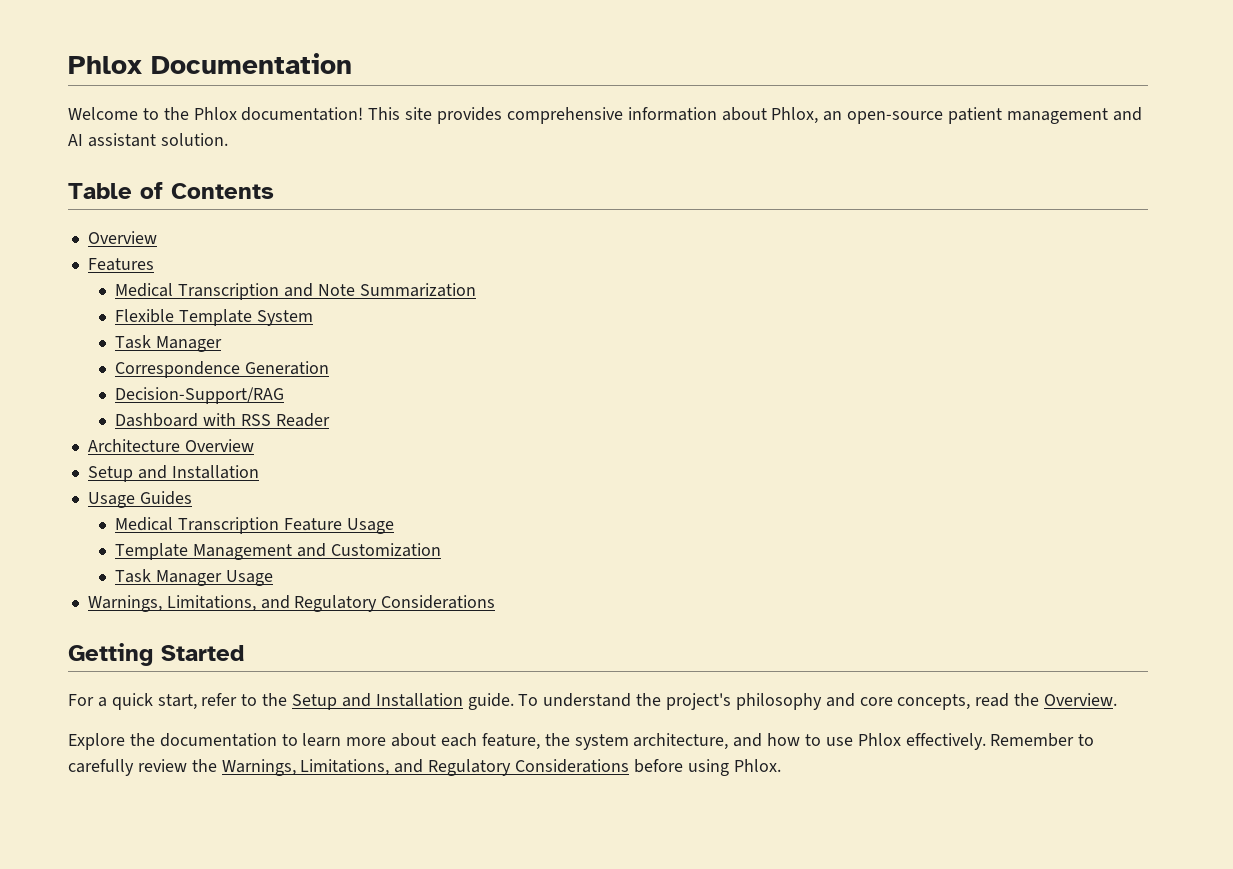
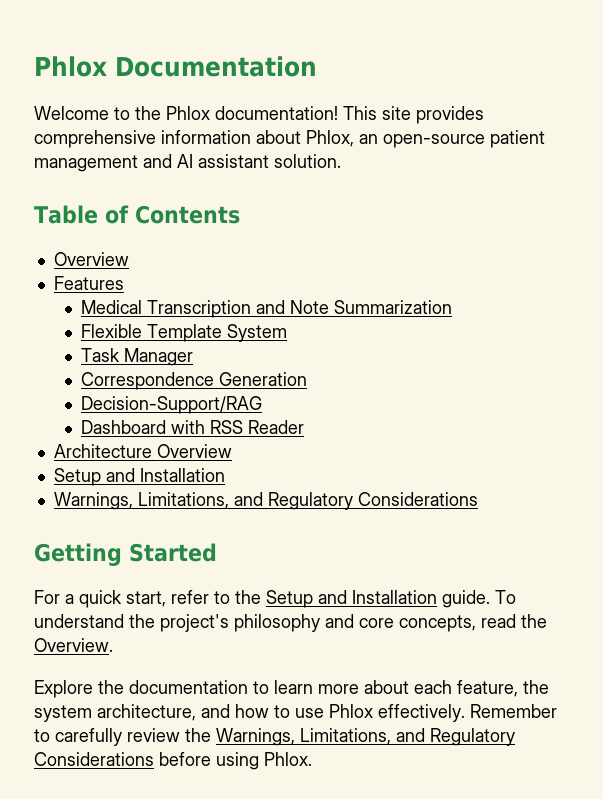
- Usage Guides
- Medical Transcription Feature Usage
- Template Management and Customization
- Task Manager Usage

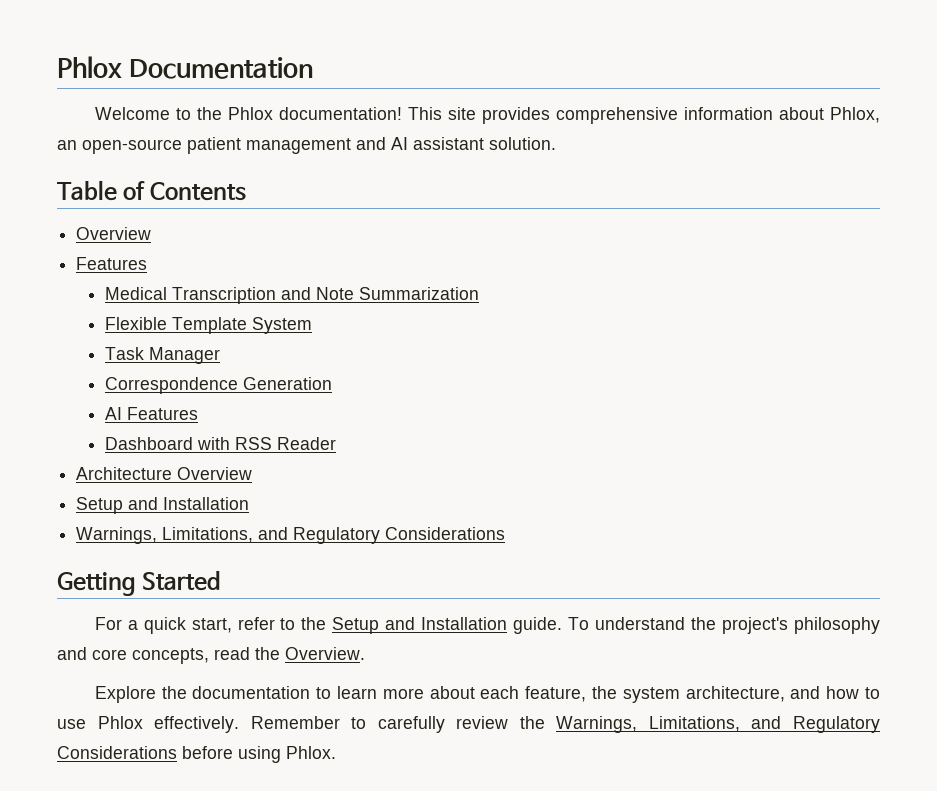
- Decision-Support/RAG
+ AI Features

